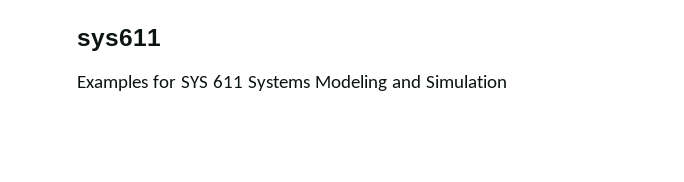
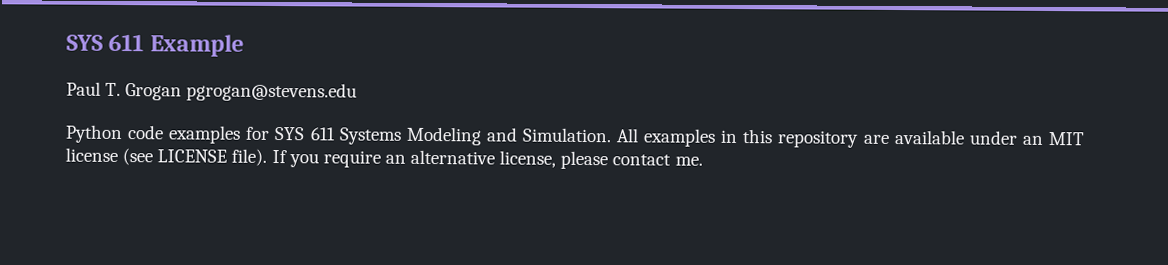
- sys611
- Examples for SYS 611 Systems Modeling and Simulation
+ SYS 611 Example
+ Paul T. Grogan pgrogan@stevens.edu
+ Python code examples for SYS 611 Systems Modeling and Simulation. All examples in this repository are available under an MIT license (see LICENSE file). If you require an alternative license, please contact me.

